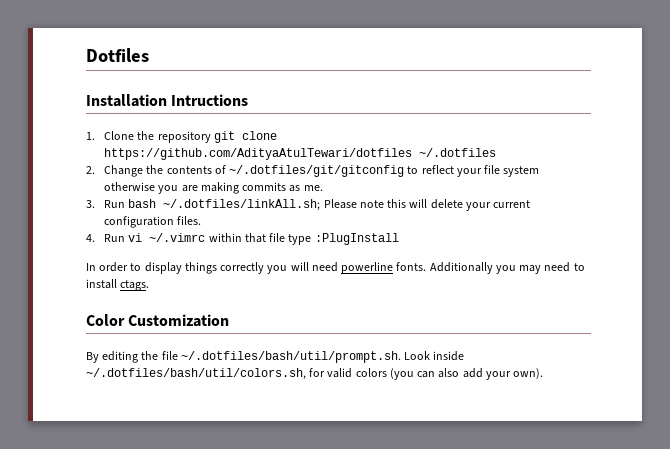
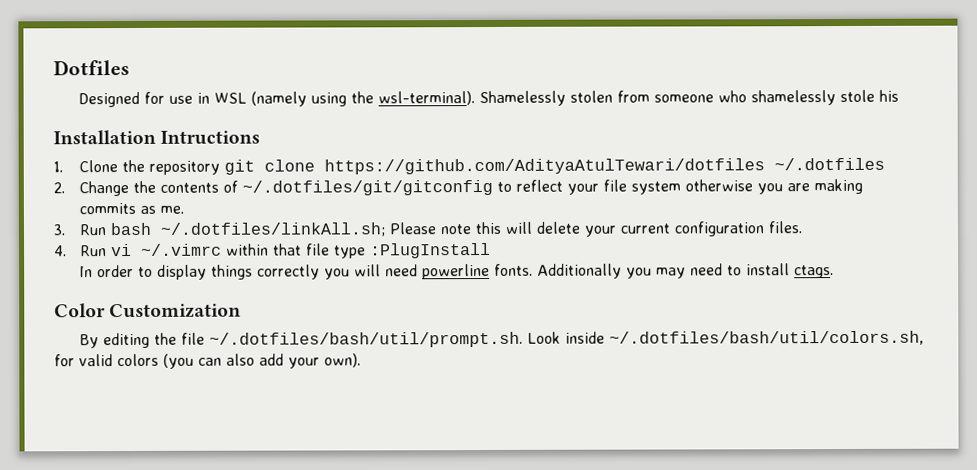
+ Designed for use in WSL (namely using the wsl-terminal). Shamelessly stolen from someone who shamelessly stole his

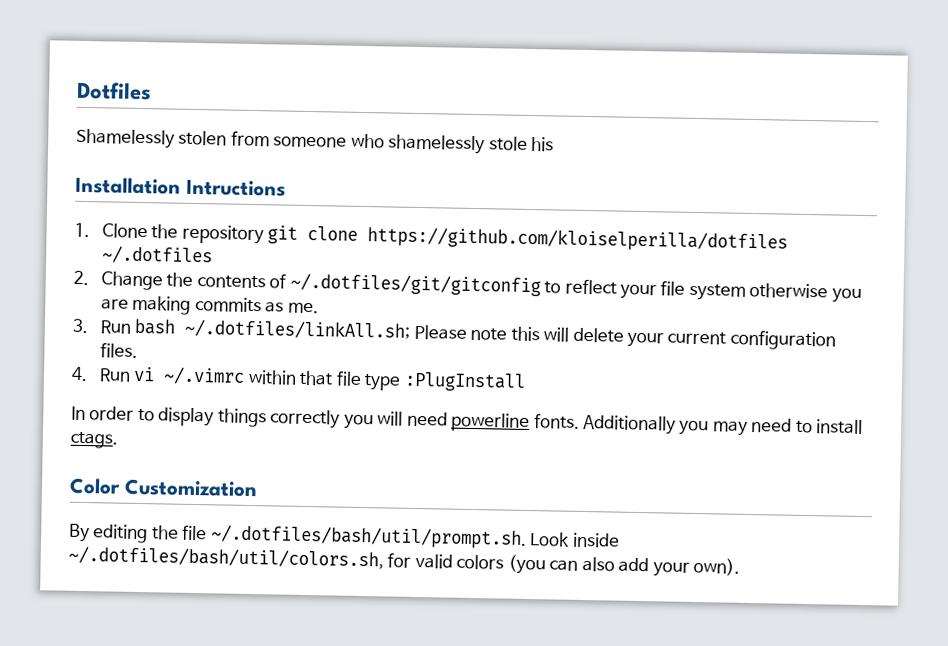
- Designed for use in WSL (namely using the wsl-terminal).
- 1. Clone the repository git clone https://github.com/AdityaAtulTewari/dotfiles ~/.dotfiles
+ 1. Clone the repository git clone https://github.com/kloiselperilla/dotfiles ~/.dotfiles

